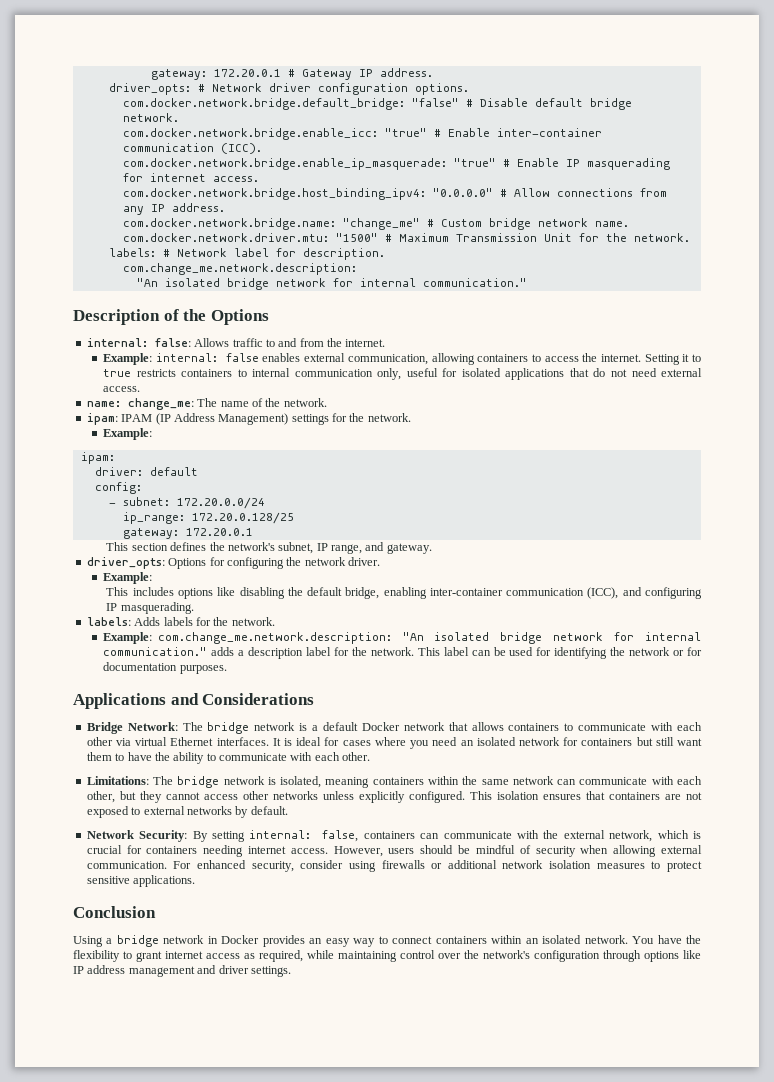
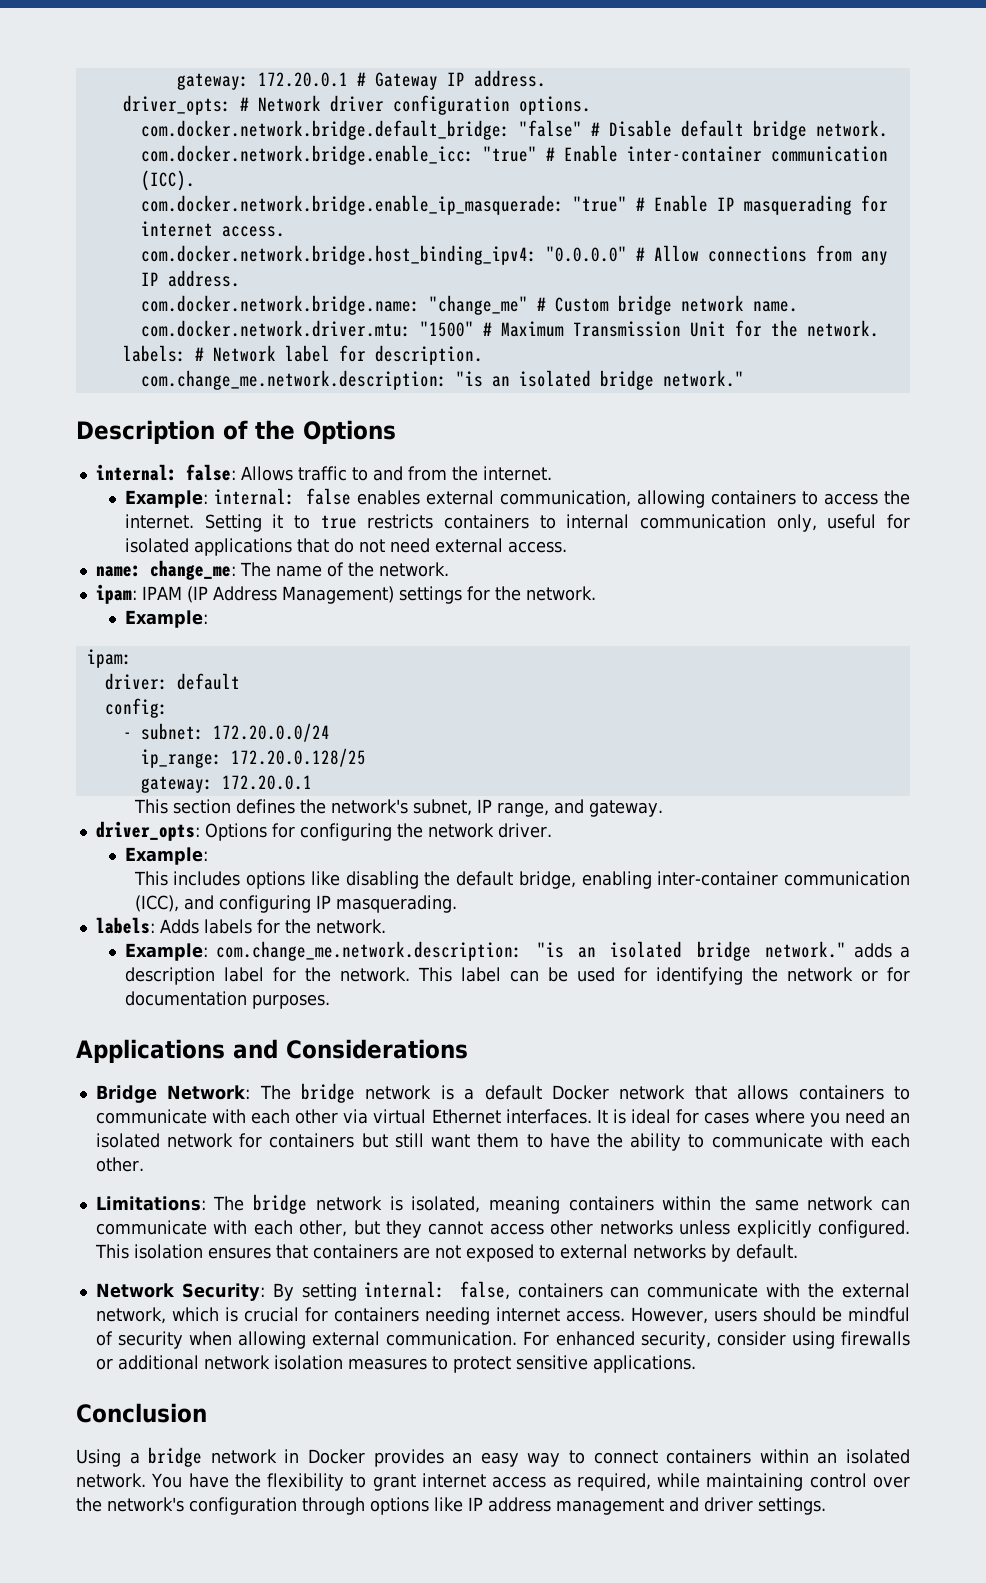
  labels: # Network label for description.
- com.change_me.network.description:
- "An isolated bridge network for internal communication."
+ com.change_me.network.description: "is an isolated bridge network."
- Example: com.change_me.network.description: "An isolated bridge network for internal communication." adds a description label for the network.
+ Example: com.change_me.network.description: "is an isolated bridge network." adds a description label for the network.

